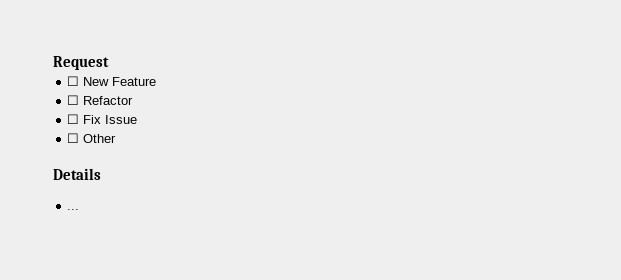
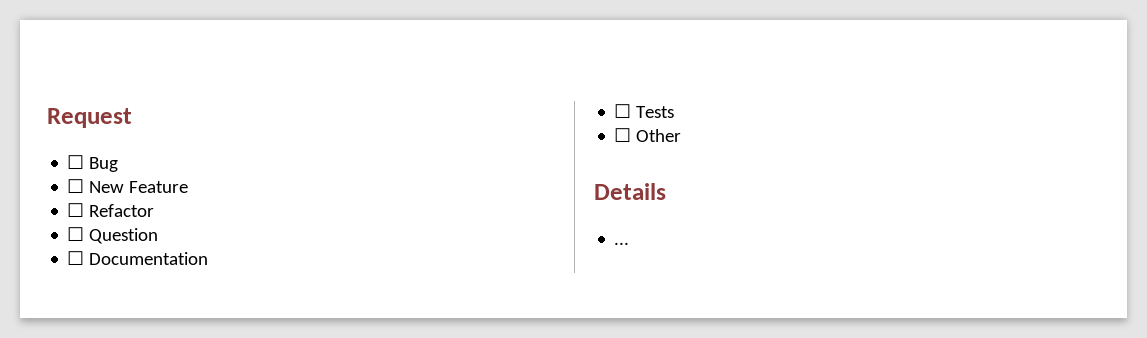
+ ☐ Bug
- ☐ Fix Issue
+ ☐ Question
+ ☐ Documentation
+ ☐ Tests

